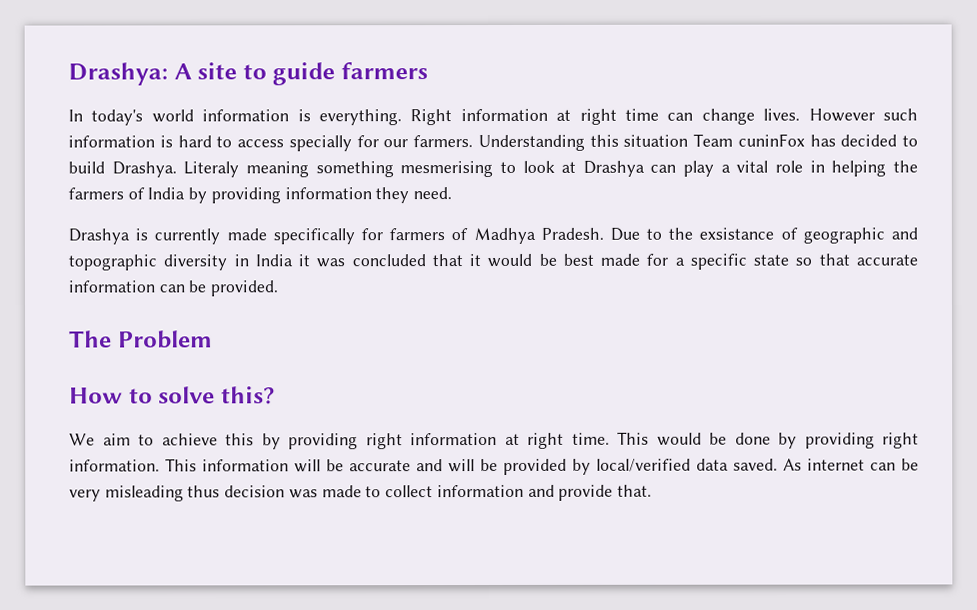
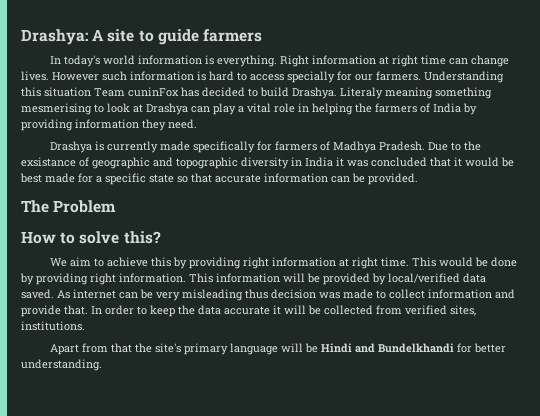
- This information will be accurate and will be provided by local/verified data saved.
+ This information will be provided by local/verified data saved.
+ In order to keep the data accurate it will be collected from verified sites, institutions.
+ Apart from that the site's primary language will be Hindi and Bundelkhandi for better understanding.

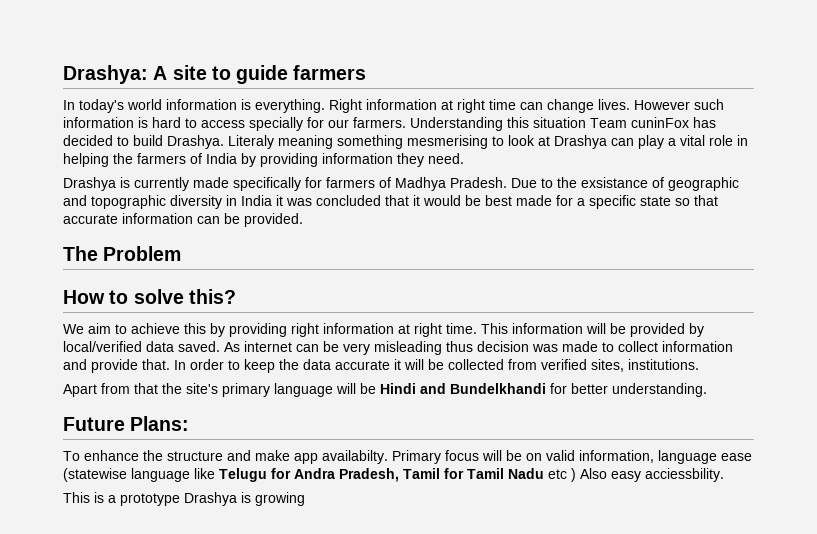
- This would be done by providing right information. This information will be provided by local/verified data saved.
+ This information will be provided by local/verified data saved.
+ Future Plans:
+ To enhance the structure and make app availabilty. Primary focus will be on valid information, language ease (statewise language like Telugu for Andra Pradesh, Tamil for Tamil Nadu etc ) Also easy acciessbility.
+ This is a prototype Drashya is growing

